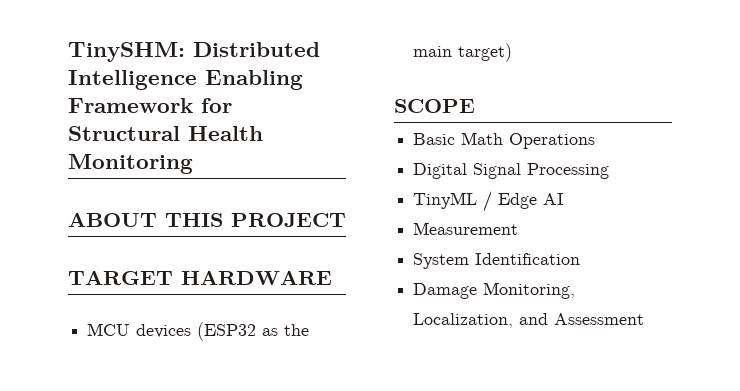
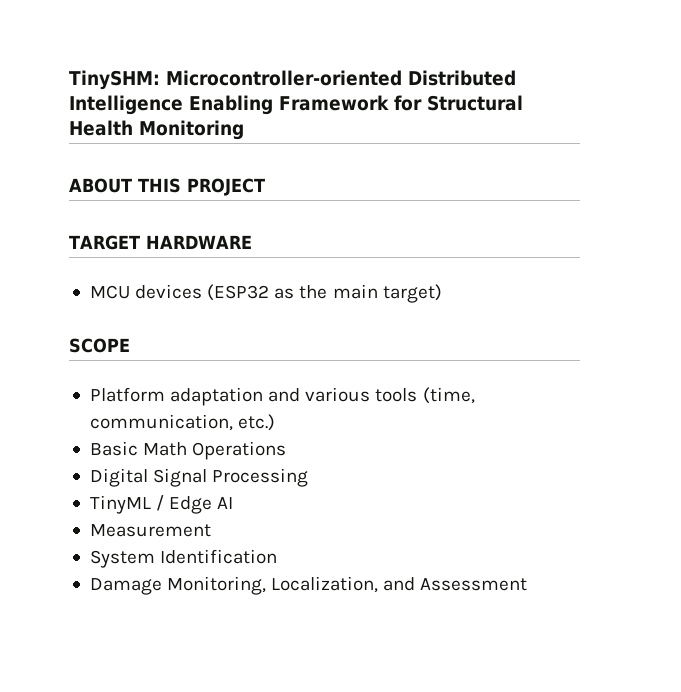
- TinySHM: Distributed Intelligence Enabling Framework for Structural Health Monitoring
+ TinySHM: Microcontroller-oriented Distributed Intelligence Enabling Framework for Structural Health Monitoring
+ Platform adaptation and various tools (time, communication, etc.)

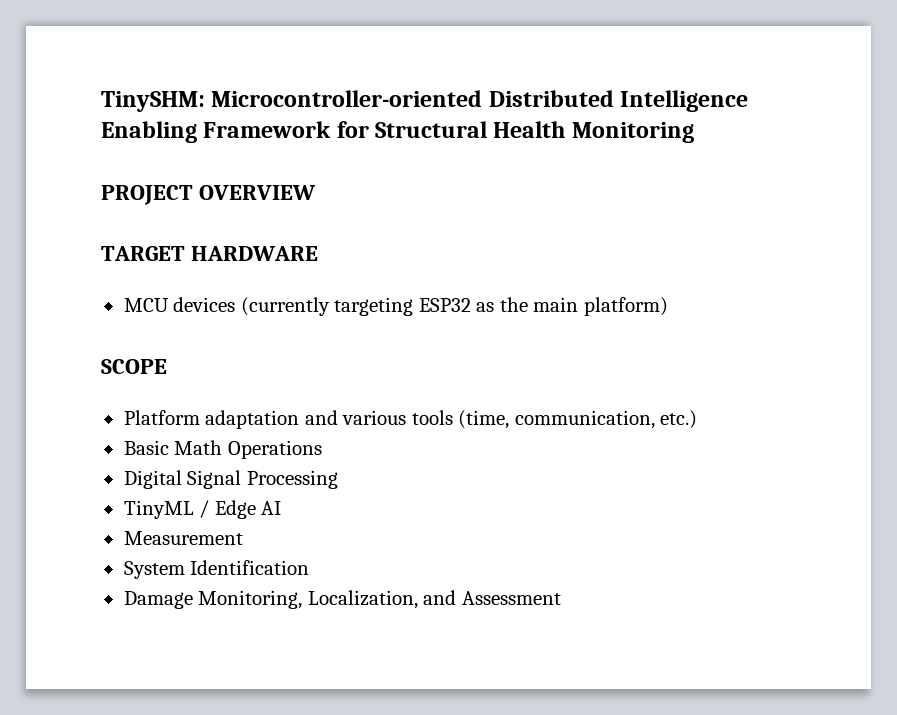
- ABOUT THIS PROJECT
+ PROJECT OVERVIEW
- MCU devices (ESP32 as the main target)
+ MCU devices (currently targeting ESP32 as the main platform)

